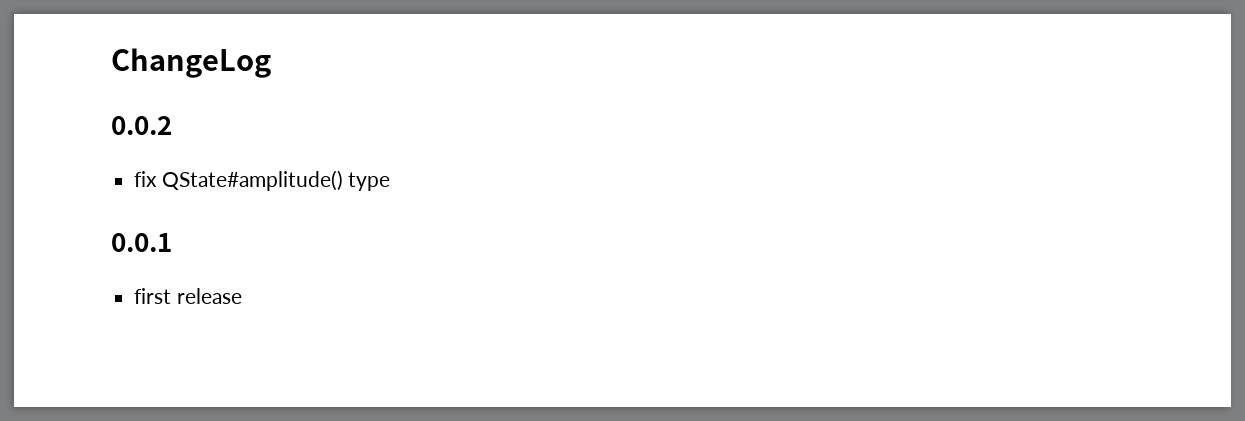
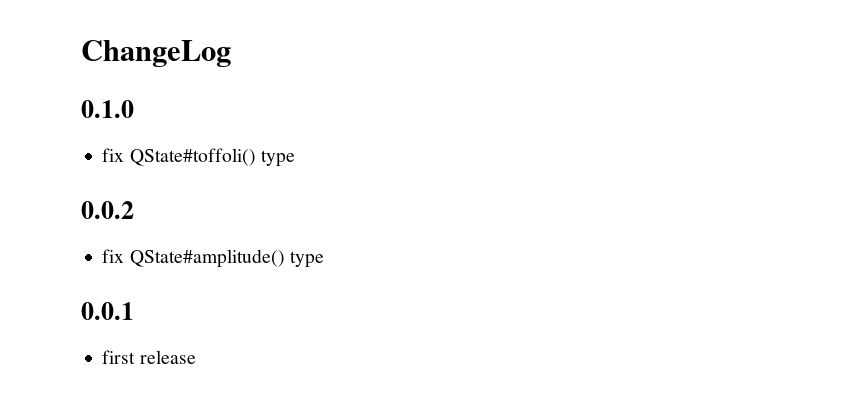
+ 0.1.0
+ fix QState#toffoli() type

